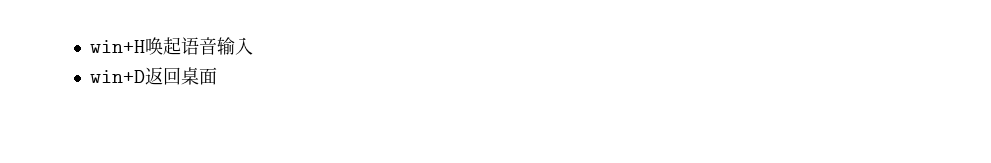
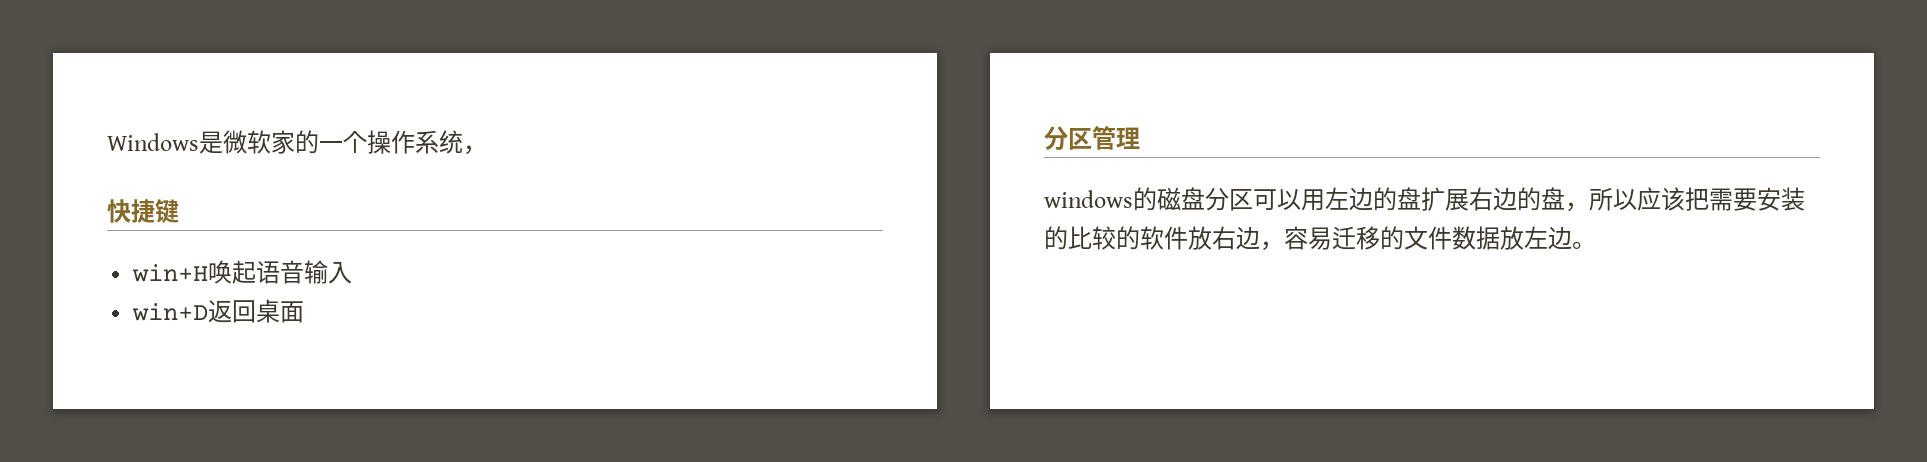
+ Windows是微软家的一个操作系统，
+ 快捷键
+ 分区管理
+ windows的磁盘分区可以用左边的盘扩展右边的盘，所以应该把需要安装的比较的软件放右边，容易迁移的文件数据放左边。

